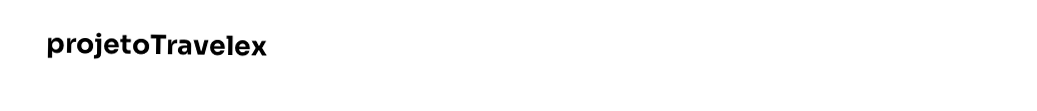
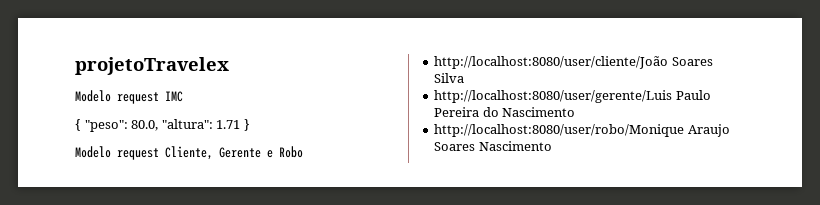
+ Modelo request IMC
+ { "peso": 80.0, "altura": 1.71 }
+ Modelo request Cliente, Gerente e Robo
+ http://localhost:8080/user/cliente/João Soares Silva
+ http://localhost:8080/user/gerente/Luis Paulo Pereira do Nascimento
+ http://localhost:8080/user/robo/Monique Araujo Soares Nascimento

